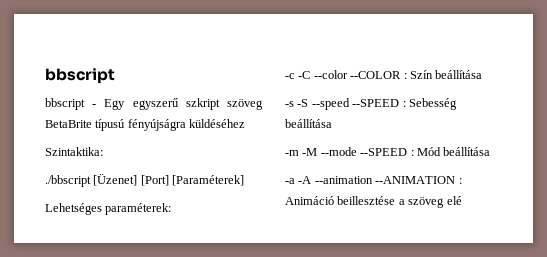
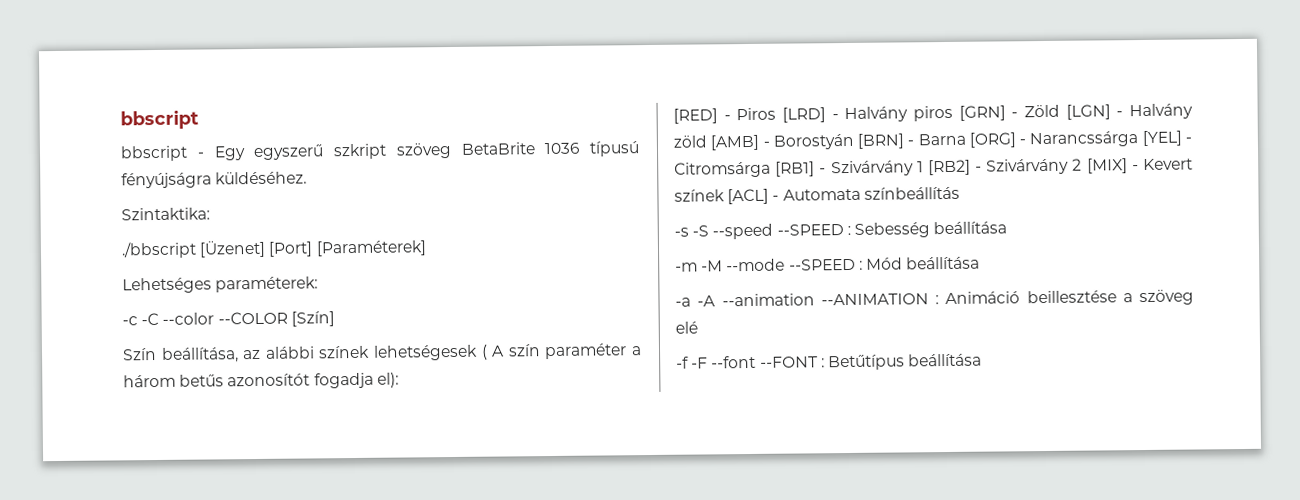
- bbscript - Egy egyszerű szkript szöveg BetaBrite típusú fényújságra küldéséhez
+ bbscript - Egy egyszerű szkript szöveg BetaBrite 1036 típusú fényújságra küldéséhez.
- -c -C --color --COLOR : Szín beállítása
+ -c -C --color --COLOR [Szín]
+ Szín beállítása, az alábbi színek lehetségesek ( A szín paraméter a három betűs azonosítót fogadja el):
+ [RED] - Piros [LRD] - Halvány piros [GRN] - Zöld [LGN] - Halvány zöld [AMB] - Borostyán [BRN] - Barna [ORG] - Narancssárga [YEL] - Citromsárga [RB1] - Szivárvány 1 [RB2] - Szivárvány 2 [MIX] - Kevert színek [ACL] - Automata színbeállítás
+ -f -F --font --FONT : Betűtípus beállítása

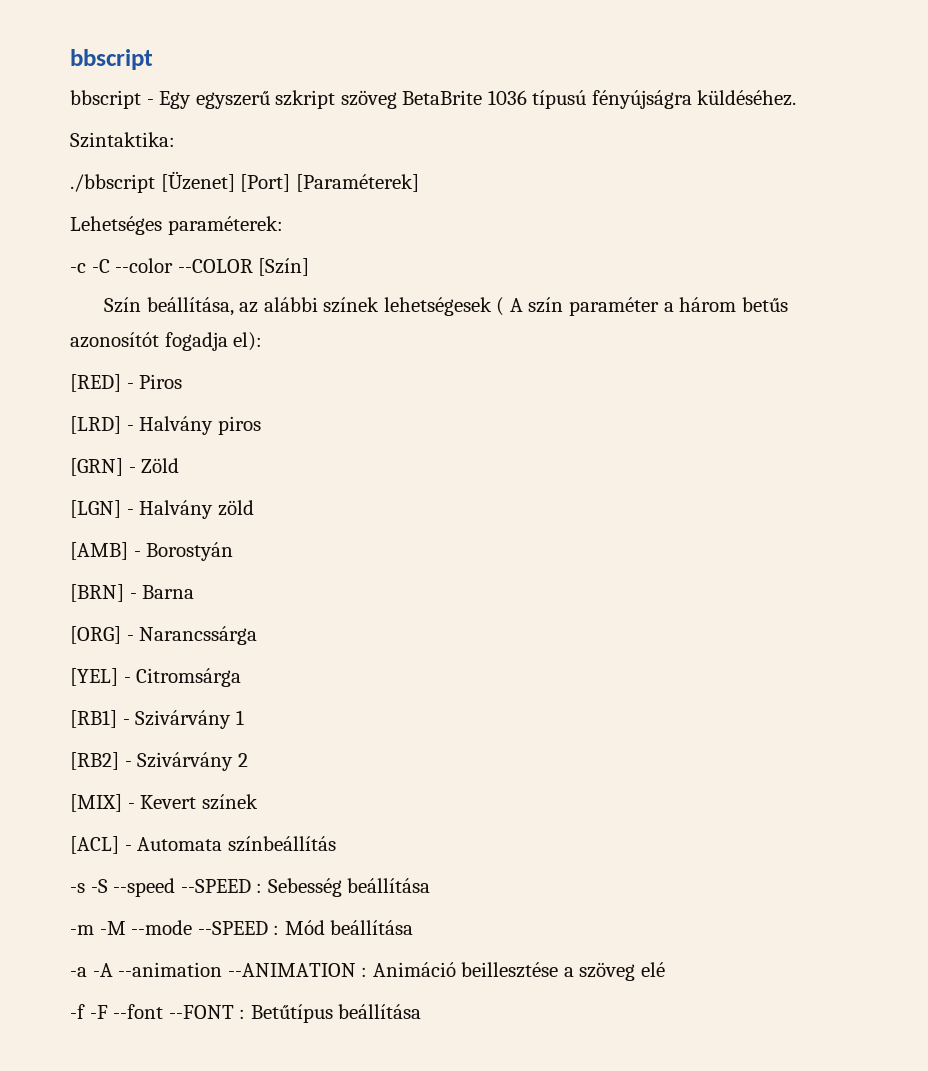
- [RED] - Piros [LRD] - Halvány piros [GRN] - Zöld [LGN] - Halvány zöld [AMB] - Borostyán [BRN] - Barna [ORG] - Narancssárga [YEL] - Citromsárga [RB1] - Szivárvány 1 [RB2] - Szivárvány 2 [MIX] - Kevert színek [ACL] - Automata színbeállítás
+ [RED] - Piros
+ [LRD] - Halvány piros
+ [GRN] - Zöld
+ [LGN] - Halvány zöld
+ [AMB] - Borostyán
+ [BRN] - Barna
+ [ORG] - Narancssárga
+ [YEL] - Citromsárga
+ [RB1] - Szivárvány 1
+ [RB2] - Szivárvány 2
+ [MIX] - Kevert színek
+ [ACL] - Automata színbeállítás

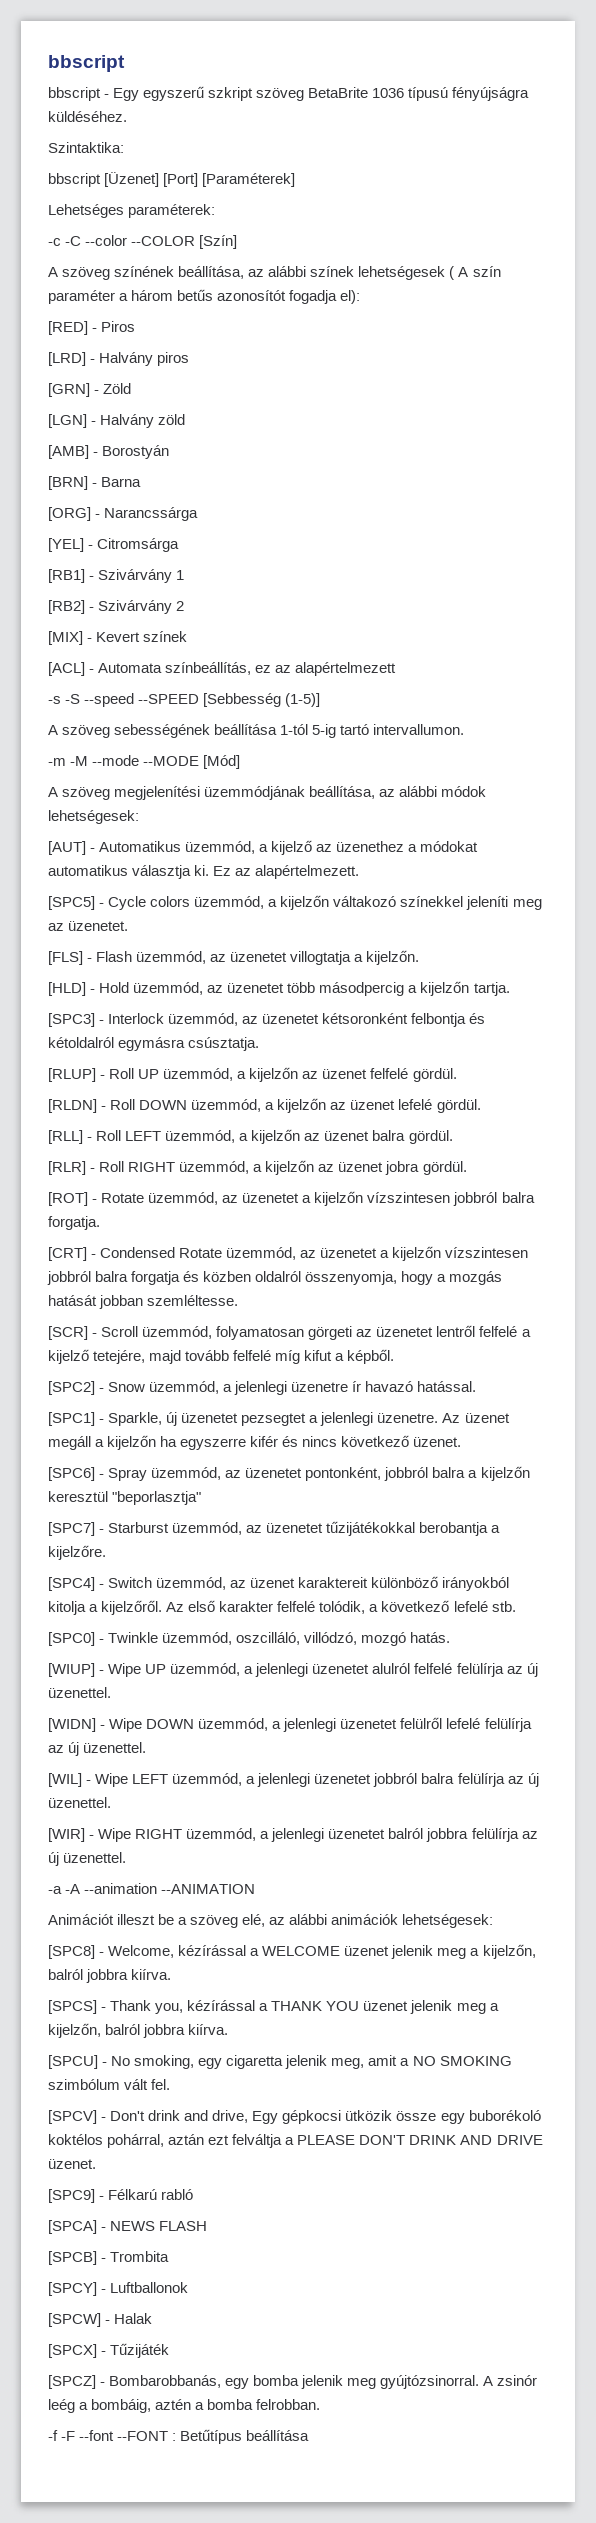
- ./bbscript [Üzenet] [Port] [Paraméterek]
+ bbscript [Üzenet] [Port] [Paraméterek]
- Szín beállítása, az alábbi színek lehetségesek ( A szín paraméter a három betűs azonosítót fogadja el):
+ A szöveg színének beállítása, az alábbi színek lehetségesek ( A szín paraméter a három betűs azonosítót fogadja el):
- [ACL] - Automata színbeállítás
+ [ACL] - Automata színbeállítás, ez az alapértelmezett
- -s -S --speed --SPEED : Sebesség beállítása
- -m -M --mode --SPEED : Mód beállítása
- -a -A --animation --ANIMATION : Animáció beillesztése a szöveg elé
+ -s -S --speed --SPEED [Sebbesség (1-5)]
+ A szöveg sebességének beállítása 1-tól 5-ig tartó intervallumon.
+ -m -M --mode --MODE [Mód]
+ A szöveg megjelenítési üzemmódjának beállítása, az alábbi módok lehetségesek:
+ [AUT] - Automatikus üzemmód, a kijelző az üzenethez a módokat automatikus választja ki. Ez az alapértelmezett.
+ [SPC5] - Cycle colors üzemmód, a kijelzőn váltakozó színekkel jeleníti meg az üzenetet.
+ [FLS] - Flash üzemmód, az üzenetet villogtatja a kijelzőn.
+ [HLD] - Hold üzemmód, az üzenetet több másodpercig a kijelzőn tartja.
+ [SPC3] - Interlock üzemmód, az üzenetet kétsoronként felbontja és kétoldalról egymásra csúsztatja.
+ [RLUP] - Roll UP üzemmód, a kijelzőn az üzenet felfelé gördül.
+ [RLDN] - Roll DOWN üzemmód, a kijelzőn az üzenet lefelé gördül.
+ [RLL] - Roll LEFT üzemmód, a kijelzőn az üzenet balra gördül.
+ [RLR] - Roll RIGHT üzemmód, a kijelzőn az üzenet jobra gördül.
+ [ROT] - Rotate üzemmód, az üzenetet a kijelzőn vízszintesen jobbról balra forgatja.
+ [CRT] - Condensed Rotate üzemmód, az üzenetet a kijelzőn vízszintesen jobbról balra forgatja és közben oldalról összenyomja, hogy a mozgás hatását jobban szemléltesse.
+ [SCR] - Scroll üzemmód, folyamatosan görgeti az üzenetet lentről felfelé a kijelző tetejére, majd tovább felfelé míg kifut a képből.
+ [SPC2] - Snow üzemmód, a jelenlegi üzenetre ír havazó hatással.
+ [SPC1] - Sparkle, új üzenetet pezsegtet a jelenlegi üzenetre. Az üzenet megáll a kijelzőn ha egyszerre kifér és nincs következő üzenet.
+ [SPC6] - Spray üzemmód, az üzenetet pontonként, jobbról balra a kijelzőn keresztül "beporlasztja"
+ [SPC7] - Starburst üzemmód, az üzenetet tűzijátékokkal berobantja a kijelzőre.
+ [SPC4] - Switch üzemmód, az üzenet karaktereit különböző irányokból kitolja a kijelzőről. Az első karakter felfelé tolódik, a következő lefelé stb.
+ [SPC0] - Twinkle üzemmód, oszcilláló, villódzó, mozgó hatás.
+ [WIUP] - Wipe UP üzemmód, a jelenlegi üzenetet alulról felfelé felülírja az új üzenettel.
+ [WIDN] - Wipe DOWN üzemmód, a jelenlegi üzenetet felülről lefelé felülírja az új üzenettel.
+ [WIL] - Wipe LEFT üzemmód, a jelenlegi üzenetet jobbról balra felülírja az új üzenettel.
+ [WIR] - Wipe RIGHT üzemmód, a jelenlegi üzenetet balról jobbra felülírja az új üzenettel.
+ -a -A --animation --ANIMATION
+ Animációt illeszt be a szöveg elé, az alábbi animációk lehetségesek:
+ [SPC8] - Welcome, kézírással a WELCOME üzenet jelenik meg a kijelzőn, balról jobbra kiírva.
+ [SPCS] - Thank you, kézírással a THANK YOU üzenet jelenik meg a kijelzőn, balról jobbra kiírva.
+ [SPCU] - No smoking, egy cigaretta jelenik meg, amit a NO SMOKING szimbólum vált fel.
+ [SPCV] - Don't drink and drive, Egy gépkocsi ütközik össze egy buborékoló koktélos pohárral, aztán ezt felváltja a PLEASE DON'T DRINK AND DRIVE üzenet.
+ [SPC9] - Félkarú rabló
+ [SPCA] - NEWS FLASH
+ [SPCB] - Trombita
+ [SPCY] - Luftballonok
+ [SPCW] - Halak
+ [SPCX] - Tűzijáték
+ [SPCZ] - Bombarobbanás, egy bomba jelenik meg gyújtózsinorral. A zsinór leég a bombáig, aztén a bomba felrobban.

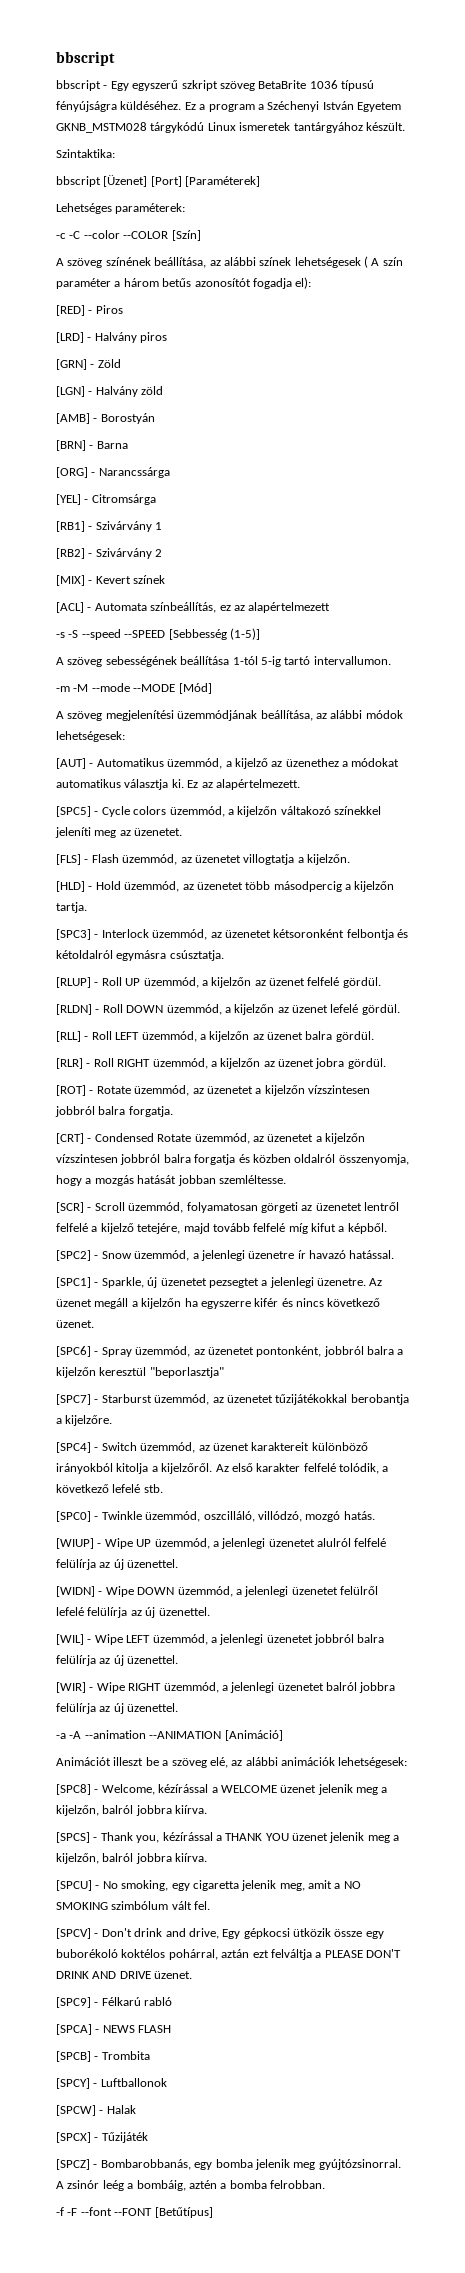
+ Ez a program a Széchenyi István Egyetem GKNB_MSTM028 tárgykódú Linux ismeretek tantárgyához készült.
- -a -A --animation --ANIMATION
+ -a -A --animation --ANIMATION [Animáció]
- -f -F --font --FONT : Betűtípus beállítása
+ -f -F --font --FONT [Betűtípus]

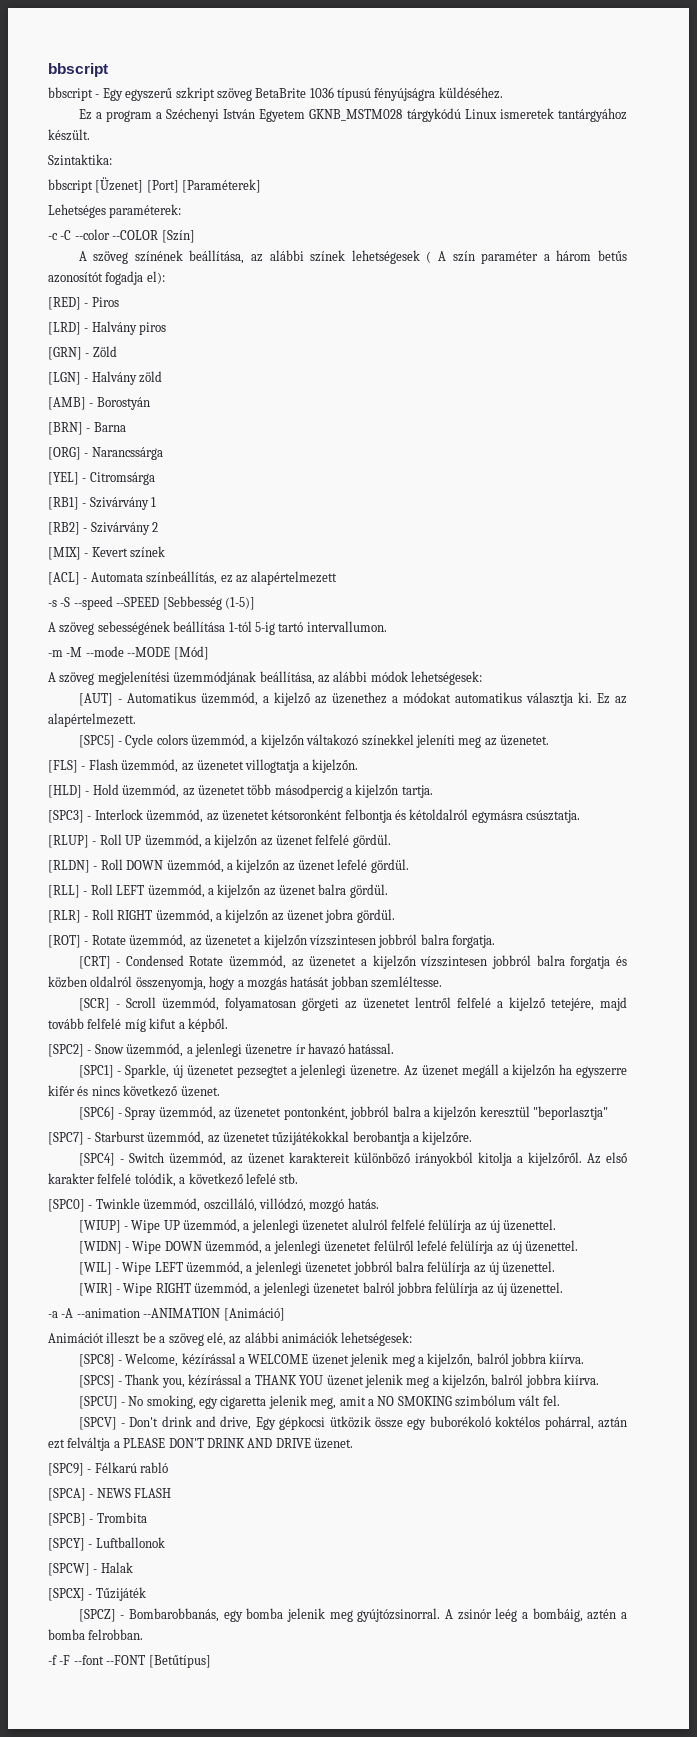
- bbscript - Egy egyszerű szkript szöveg BetaBrite 1036 típusú fényújságra küldéséhez. Ez a program a Széchenyi István Egyetem GKNB_MSTM028 tárgykódú Linux ismeretek tantárgyához készült.
+ bbscript - Egy egyszerű szkript szöveg BetaBrite 1036 típusú fényújságra küldéséhez.
+ Ez a program a Széchenyi István Egyetem GKNB_MSTM028 tárgykódú Linux ismeretek tantárgyához készült.

